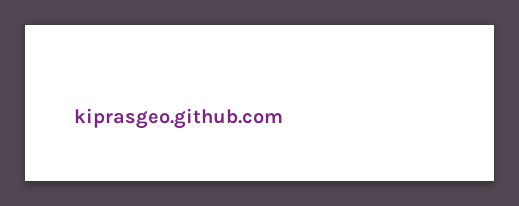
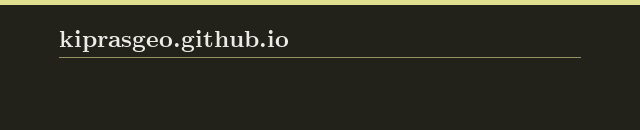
- kiprasgeo.github.com
+ kiprasgeo.github.io

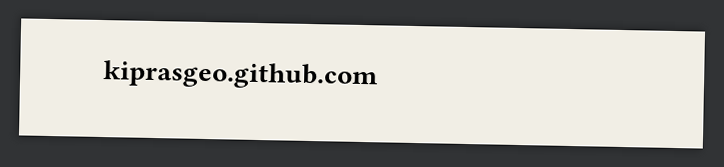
- kiprasgeo.github.io
+ kiprasgeo.github.com

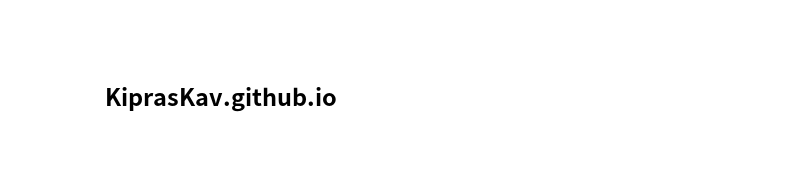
- kiprasgeo.github.com
+ KiprasKav.github.io

